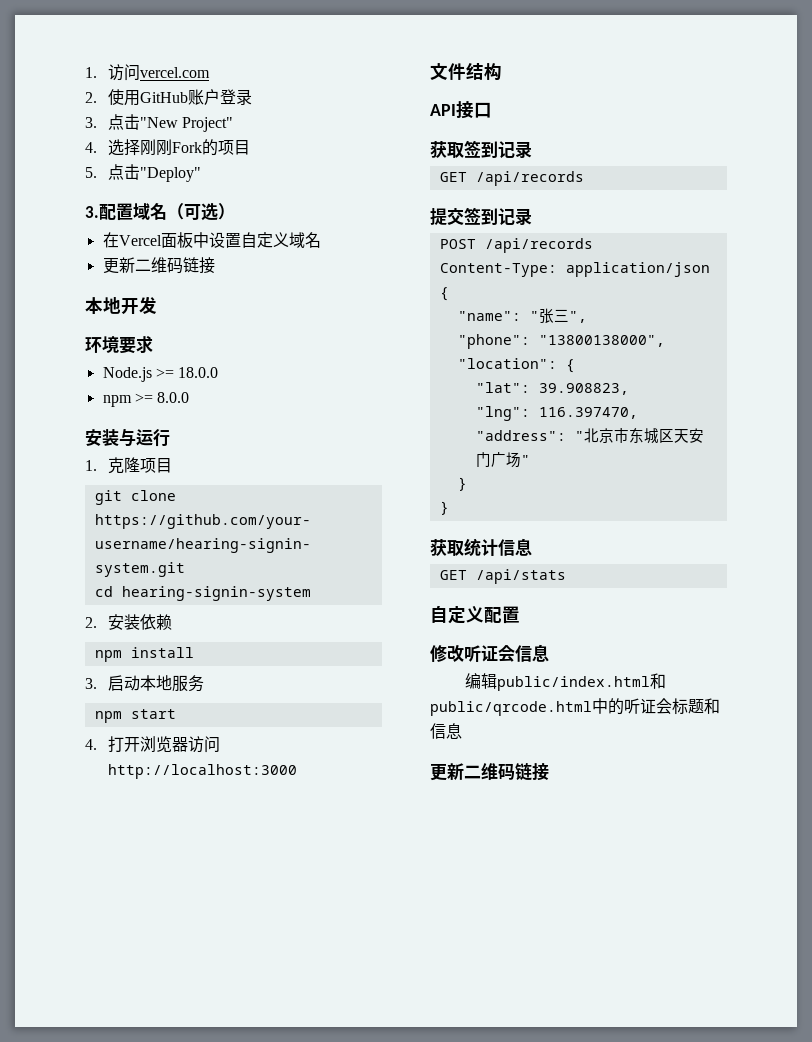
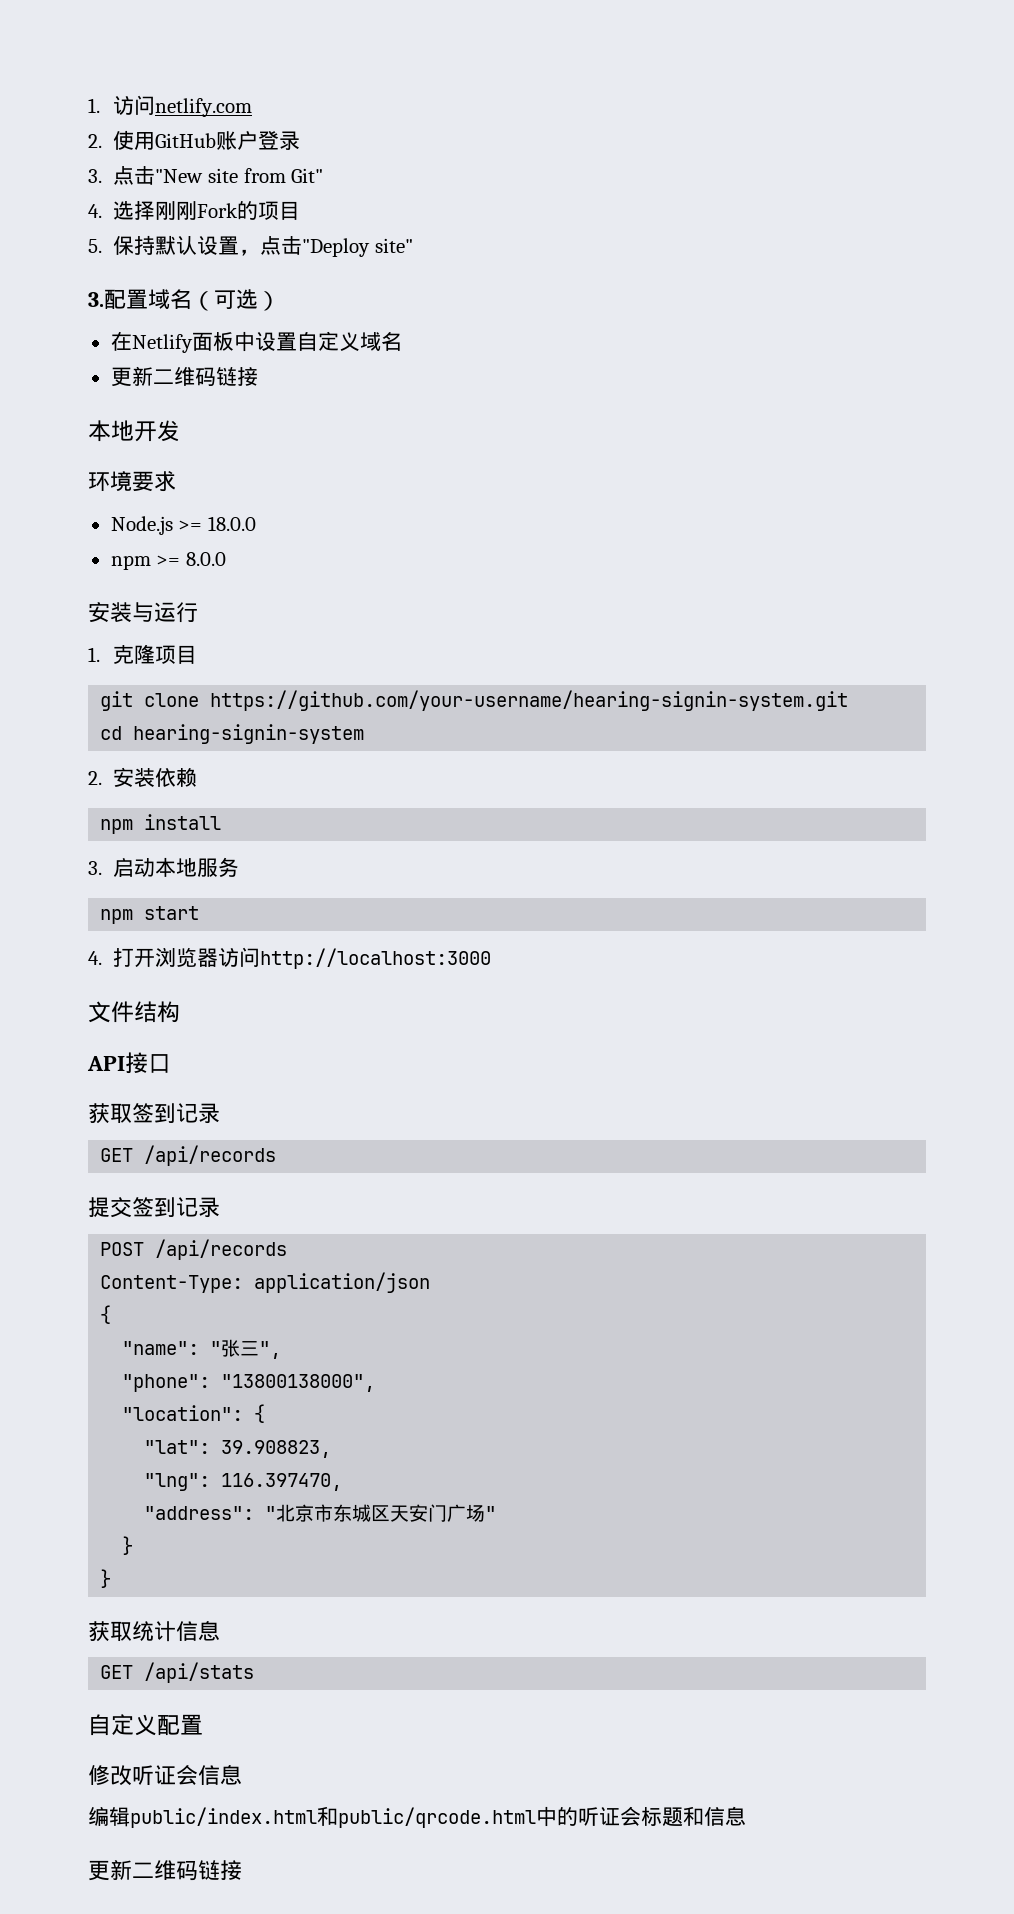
- 1.访问vercel.com
+ 1.访问netlify.com
- 3.点击"New Project"
+ 3.点击"New site from Git"
- 5.点击"Deploy"
+ 5.保持默认设置，点击"Deploy site"
- 在Vercel面板中设置自定义域名
+ 在Netlify面板中设置自定义域名

